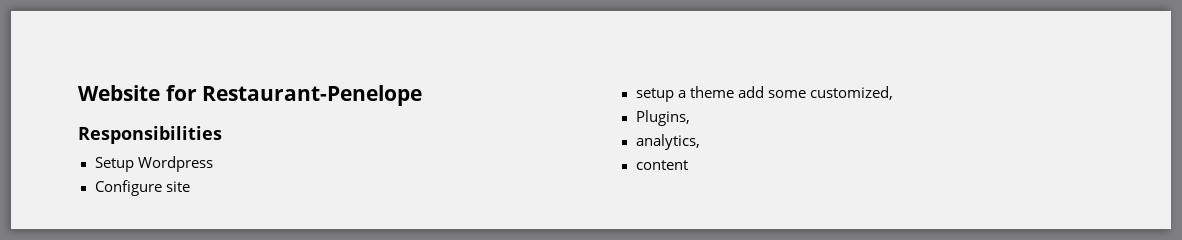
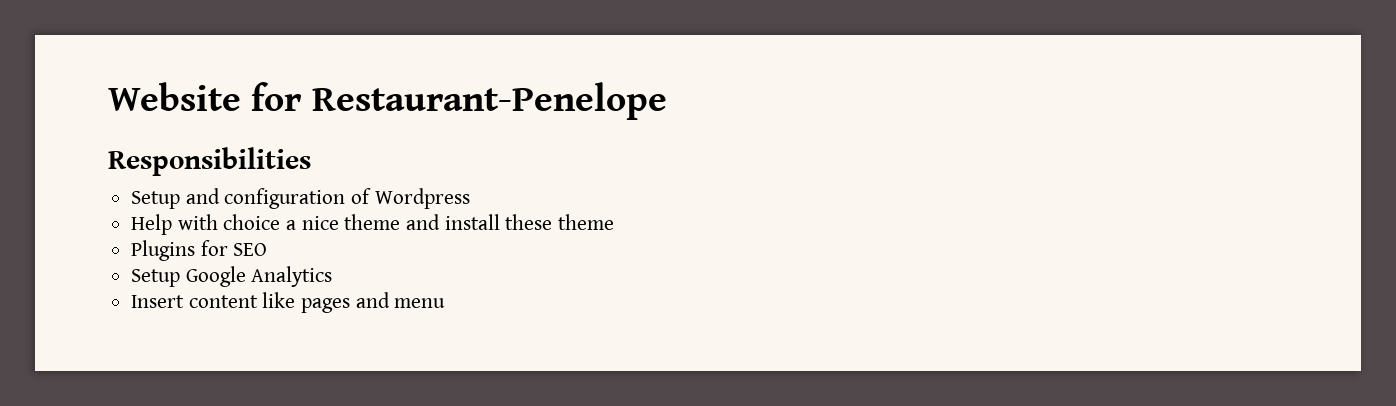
- Setup Wordpress
- Configure site
- setup a theme add some customized,
- Plugins,
- analytics,
- content
+ Setup and configuration of Wordpress
+ Help with choice a nice theme and install these theme
+ Plugins for SEO
+ Setup Google Analytics
+ Insert content like pages and menu

